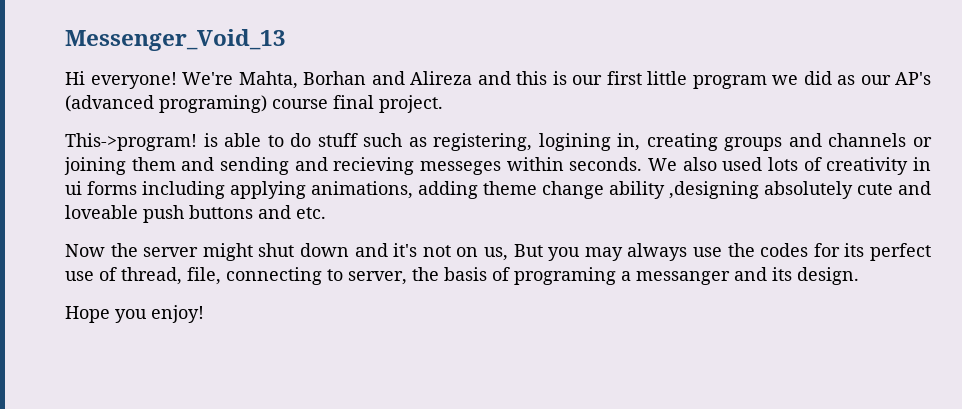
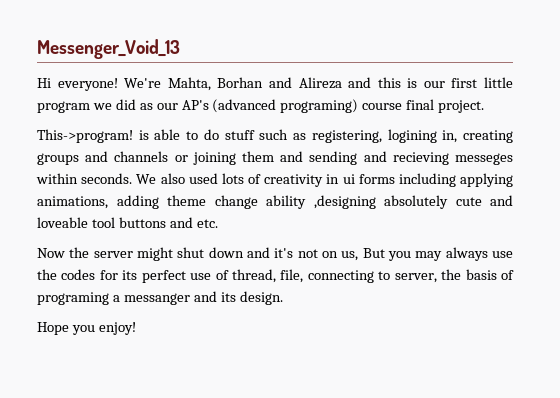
- We also used lots of creativity in ui forms including applying animations, adding theme change ability ,designing absolutely cute and loveable push buttons and etc.
+ We also used lots of creativity in ui forms including applying animations, adding theme change ability ,designing absolutely cute and loveable tool buttons and etc.

